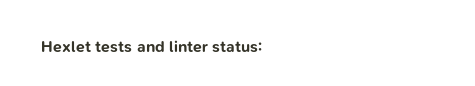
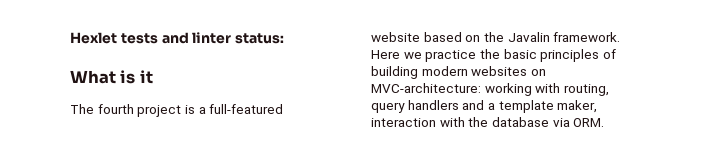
+ What is it
+ The fourth project is a full-featured website based on the Javalin framework. Here we practice the basic principles of building modern websites on MVC-architecture: working with routing, query handlers and a template maker, interaction with the database via ORM.

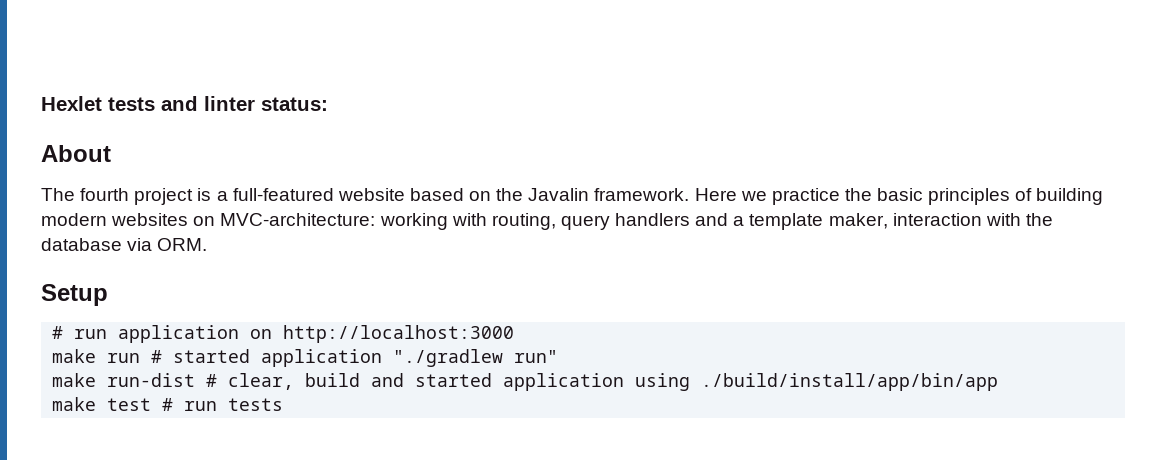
- What is it
+ About
+ Setup
+ # run application on http://localhost:3000
+ make run # started application "./gradlew run"
+ make run-dist # clear, build and started application using ./build/install/app/bin/app
+ make test # run tests

